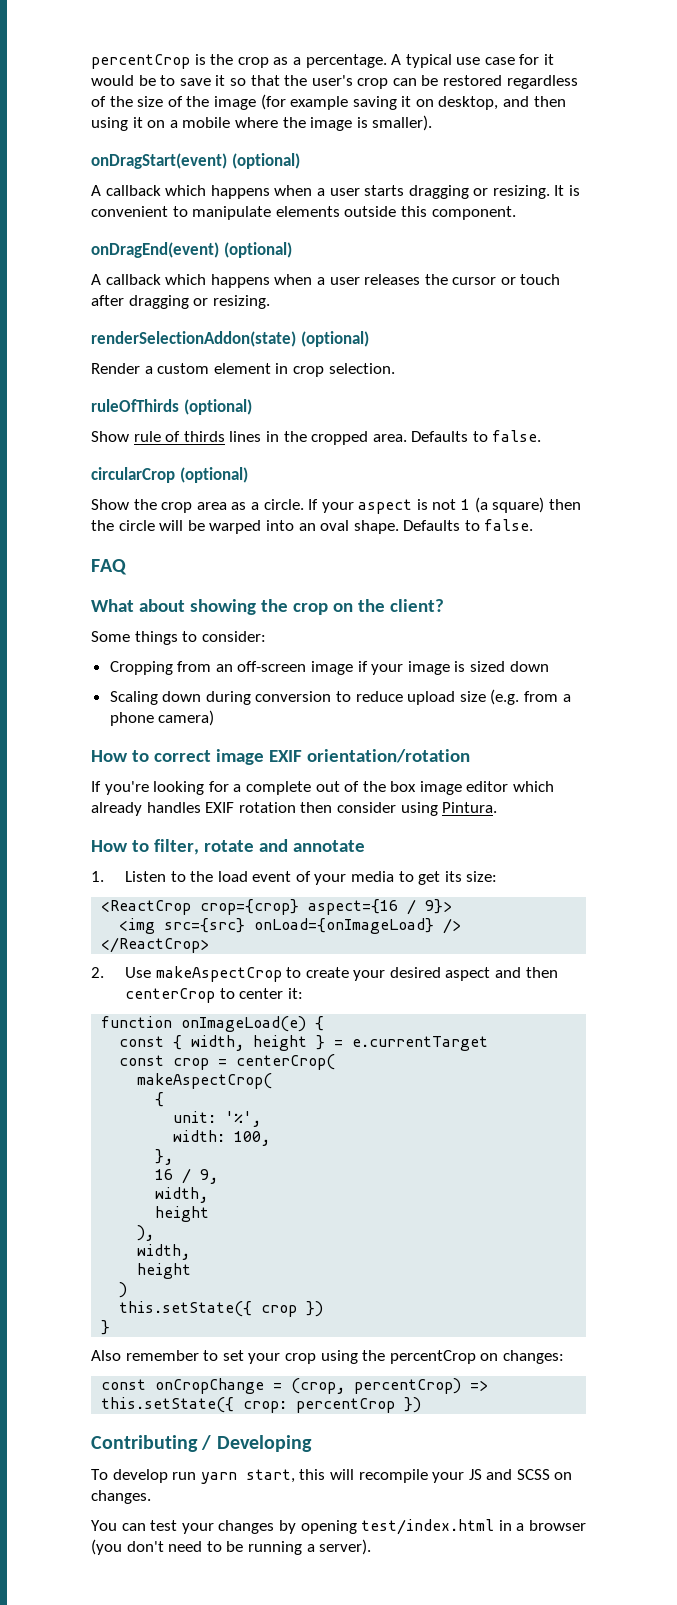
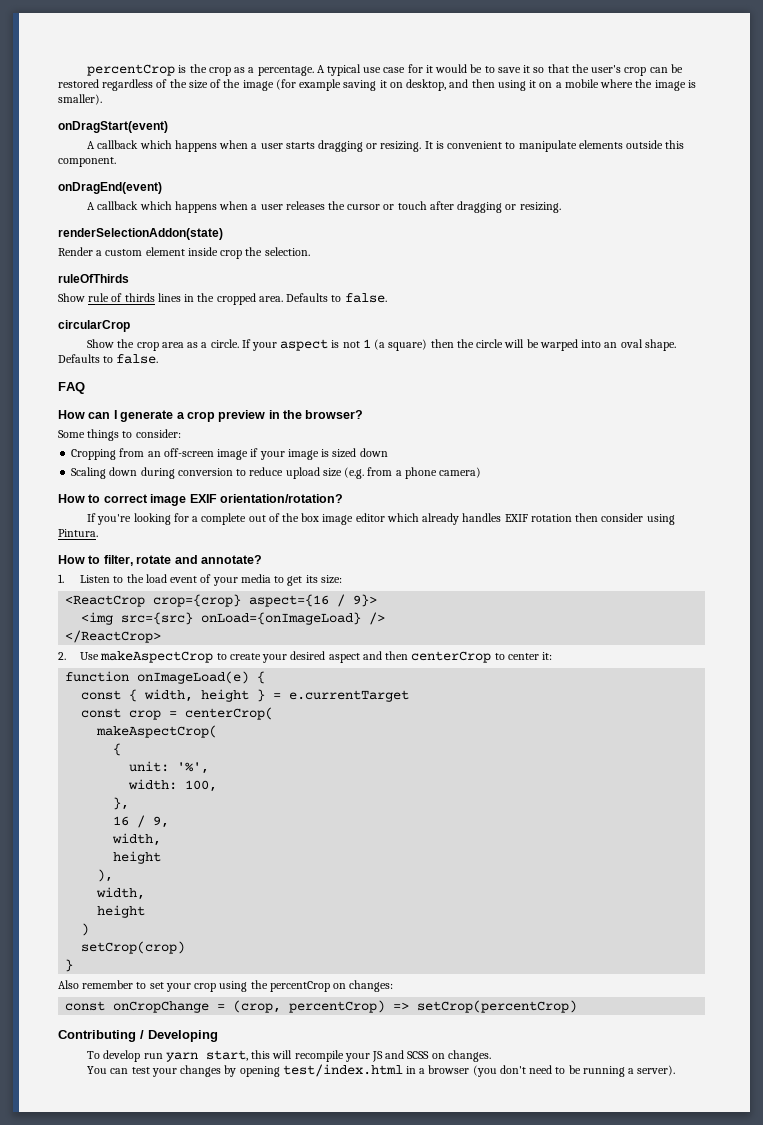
- onDragStart(event) (optional)
+ onDragStart(event)
- onDragEnd(event) (optional)
+ onDragEnd(event)
- renderSelectionAddon(state) (optional)
+ renderSelectionAddon(state)
- Render a custom element in crop selection.
+ Render a custom element inside crop the selection.
- ruleOfThirds (optional)
+ ruleOfThirds
- circularCrop (optional)
+ circularCrop
- What about showing the crop on the client?
+ How can I generate a crop preview in the browser?
- How to correct image EXIF orientation/rotation
+ How to correct image EXIF orientation/rotation?
- How to filter, rotate and annotate
+ How to filter, rotate and annotate?
- this.setState({ crop })
+ setCrop(crop)
- const onCropChange = (crop, percentCrop) => this.setState({ crop: percentCrop })
+ const onCropChange = (crop, percentCrop) => setCrop(percentCrop)

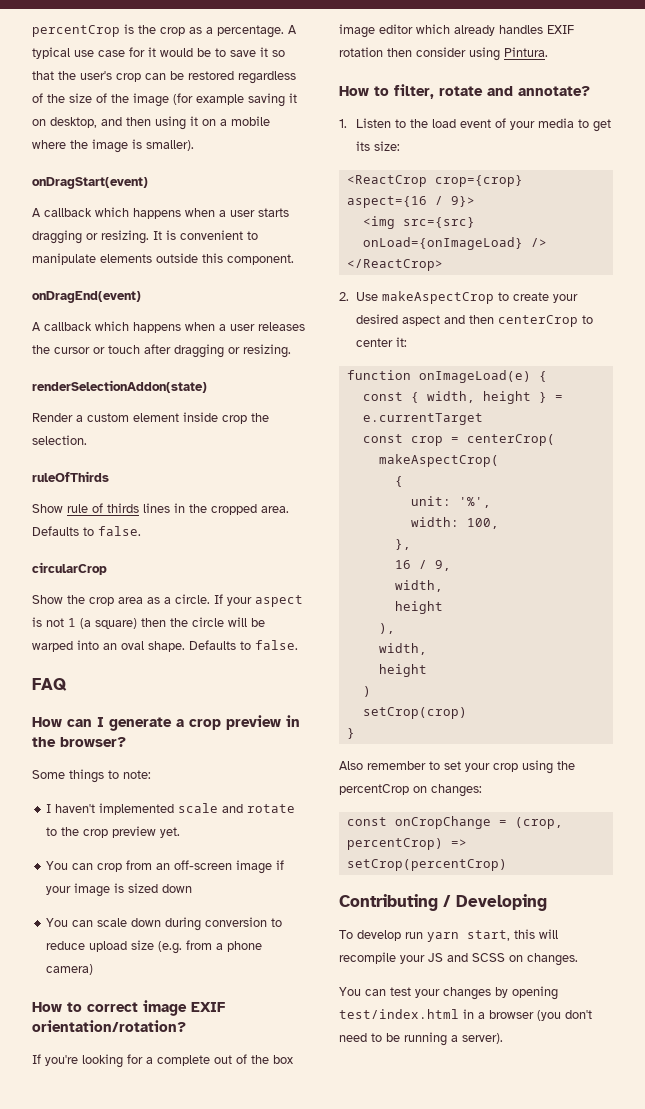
- Some things to consider:
- Cropping from an off-screen image if your image is sized down
+ Some things to note:
+ I haven't implemented scale and rotate to the crop preview yet.
+ You can crop from an off-screen image if your image is sized down
- Scaling down during conversion to reduce upload size (e.g. from a phone camera)
+ You can scale down during conversion to reduce upload size (e.g. from a phone camera)

